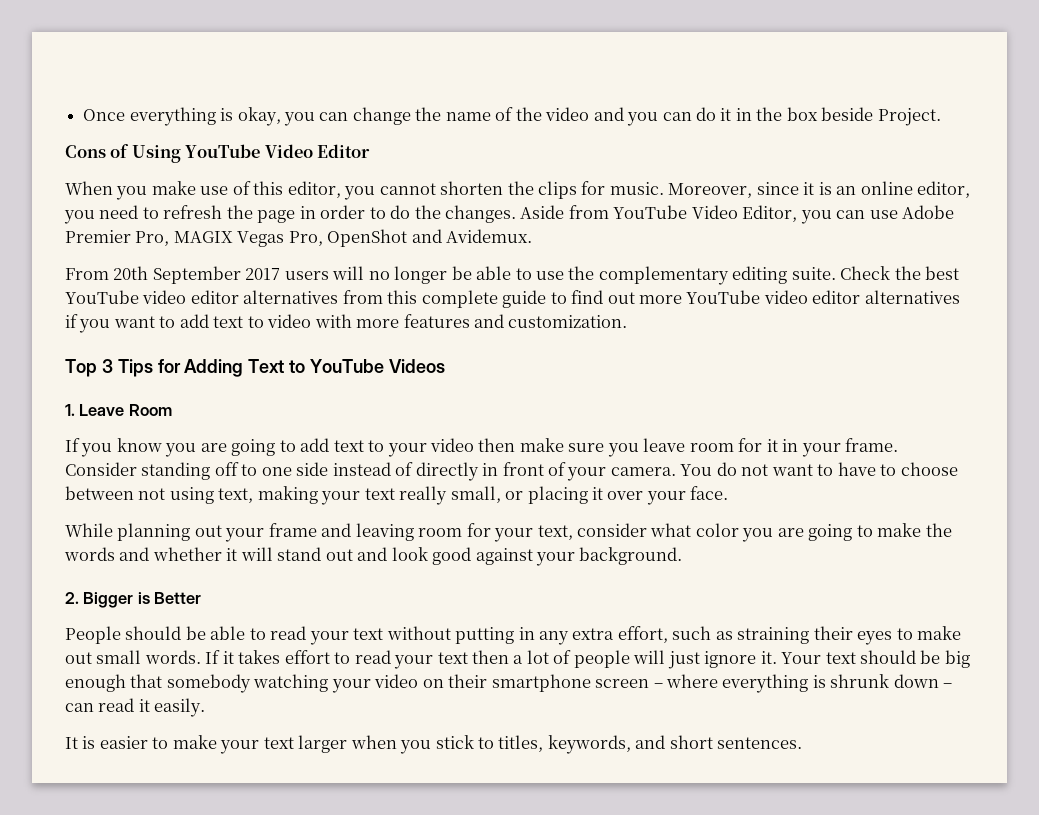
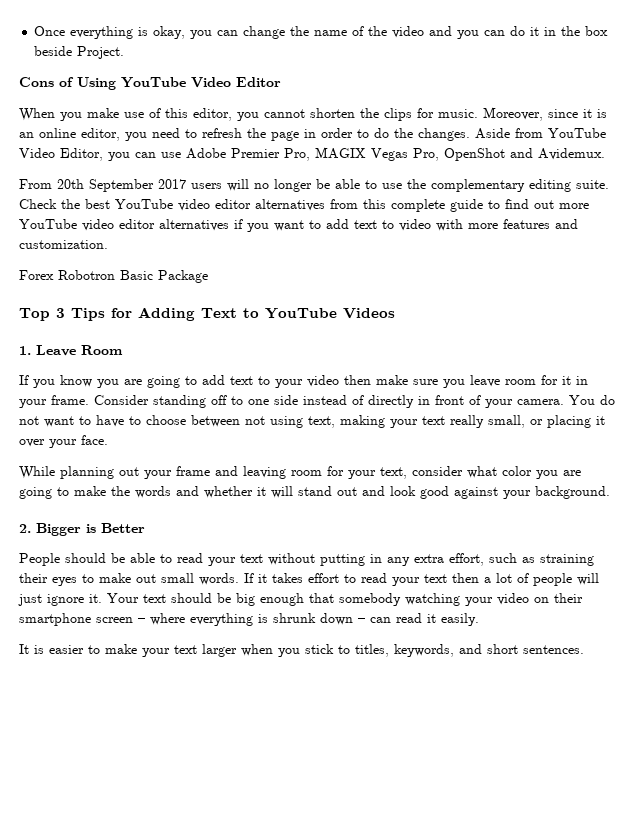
+ Forex Robotron Basic Package

